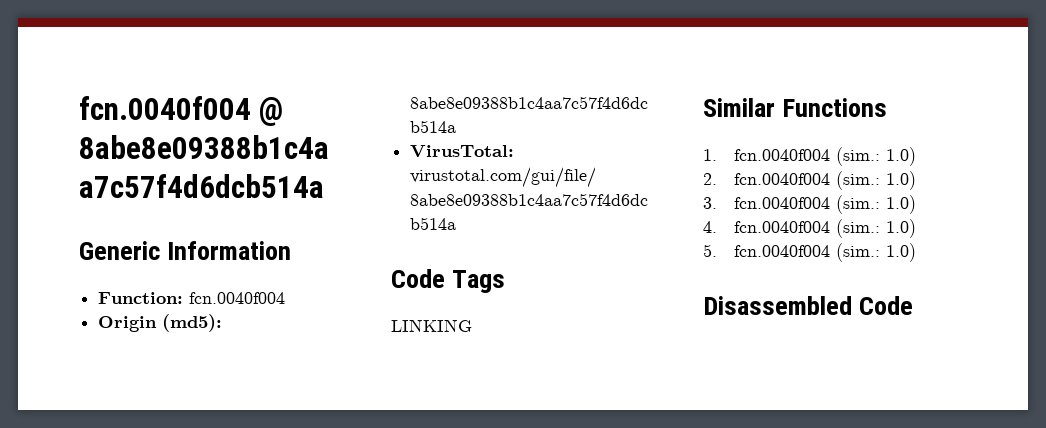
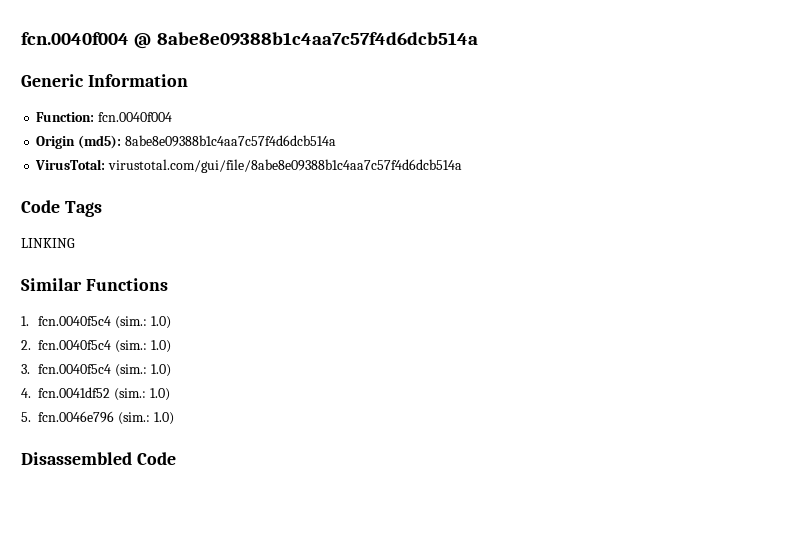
- 1. fcn.0040f004 (sim.: 1.0)
+ 1. fcn.0040f5c4 (sim.: 1.0)
- 2. fcn.0040f004 (sim.: 1.0)
+ 2. fcn.0040f5c4 (sim.: 1.0)
- 3. fcn.0040f004 (sim.: 1.0)
+ 3. fcn.0040f5c4 (sim.: 1.0)
- 4. fcn.0040f004 (sim.: 1.0)
+ 4. fcn.0041df52 (sim.: 1.0)
- 5. fcn.0040f004 (sim.: 1.0)
+ 5. fcn.0046e796 (sim.: 1.0)

